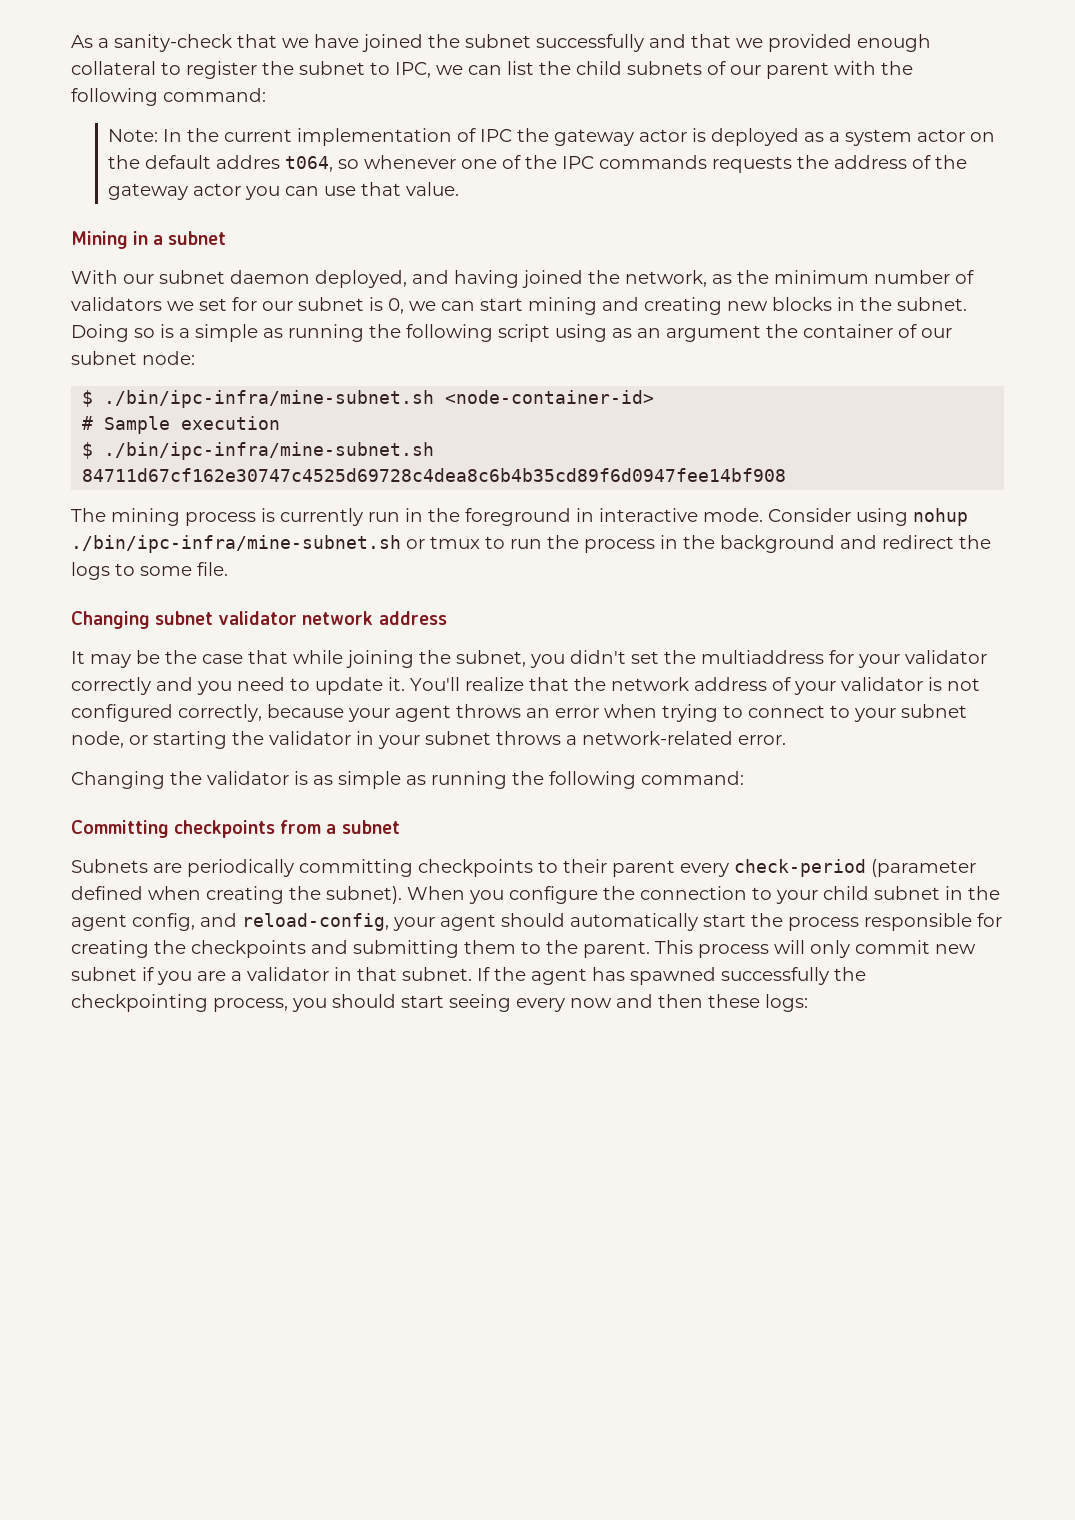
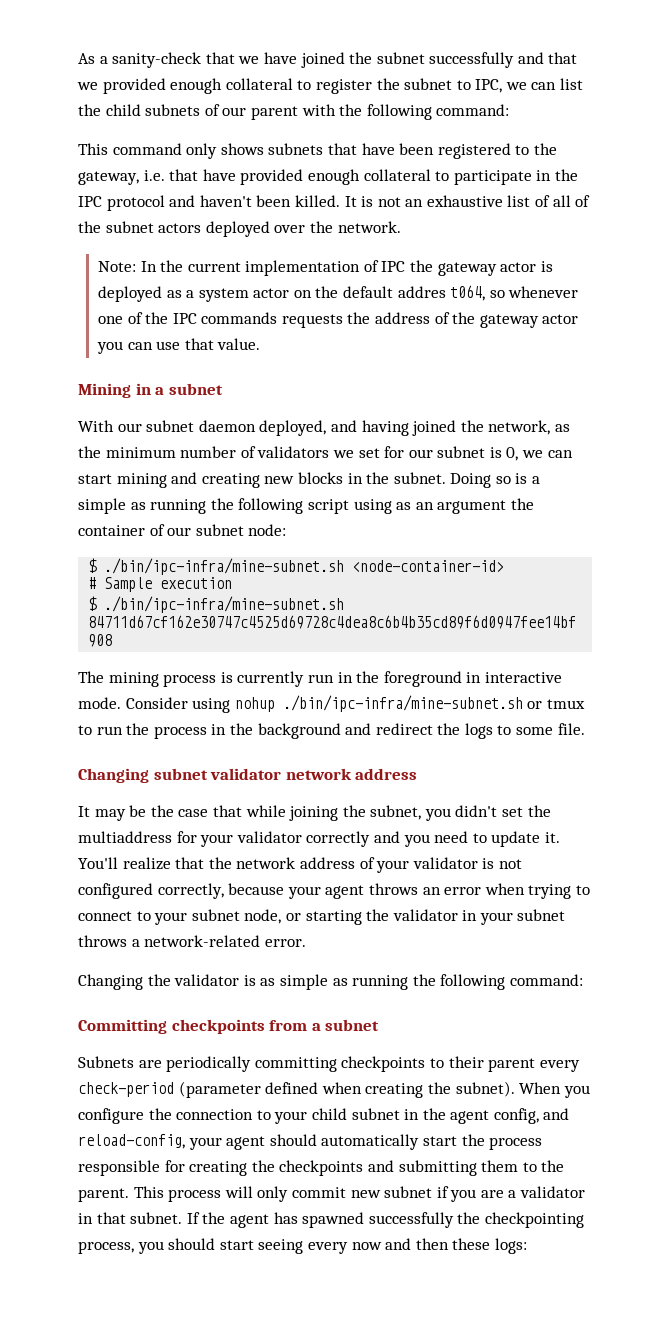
+ This command only shows subnets that have been registered to the gateway, i.e. that have provided enough collateral to participate in the IPC protocol and haven't been killed. It is not an exhaustive list of all of the subnet actors deployed over the network.

